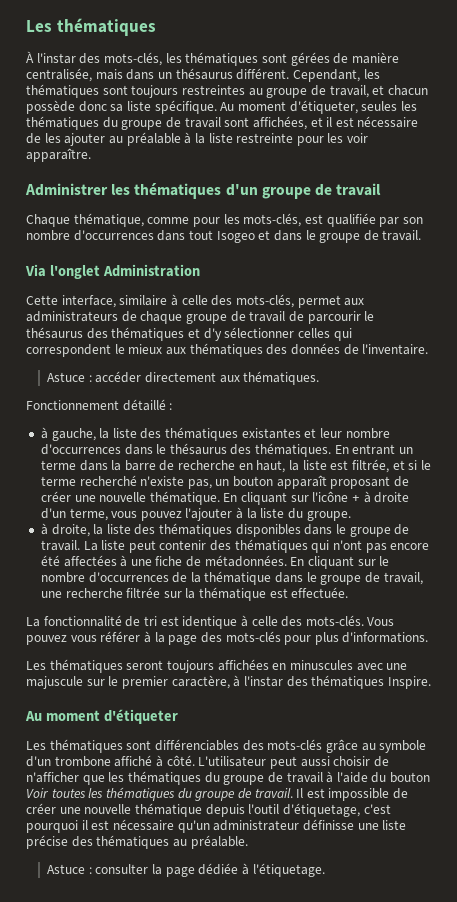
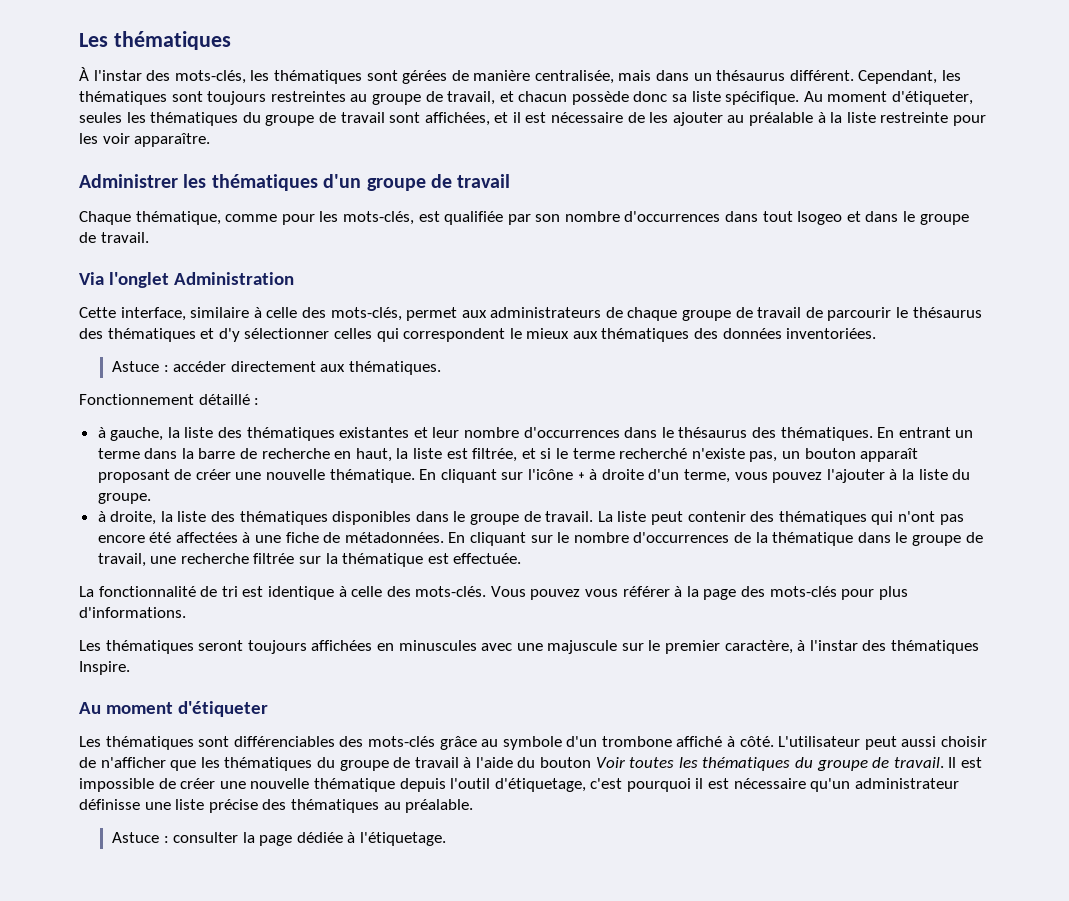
- Cette interface, similaire à celle des mots-clés, permet aux administrateurs de chaque groupe de travail de parcourir le thésaurus des thématiques et d'y sélectionner celles qui correspondent le mieux aux thématiques des données de l'inventaire.
+ Cette interface, similaire à celle des mots-clés, permet aux administrateurs de chaque groupe de travail de parcourir le thésaurus des thématiques et d'y sélectionner celles qui correspondent le mieux aux thématiques des données inventoriées.

